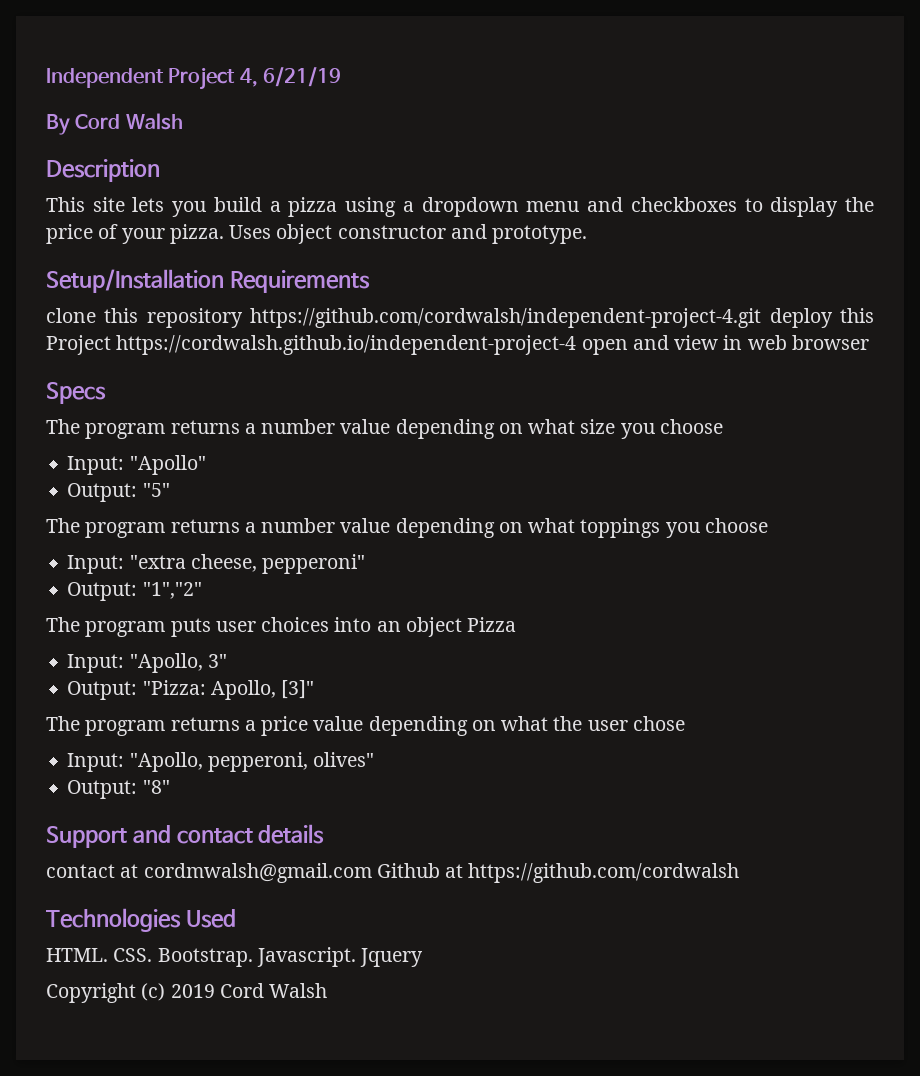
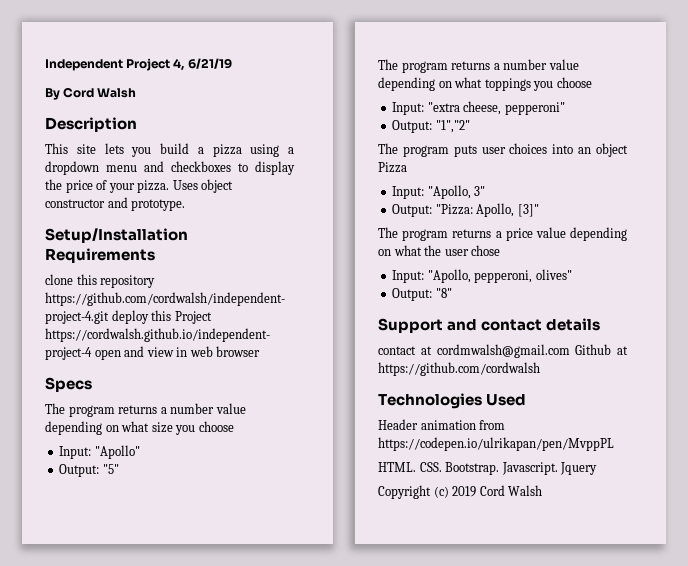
+ Header animation from https://codepen.io/ulrikapan/pen/MvppPL

